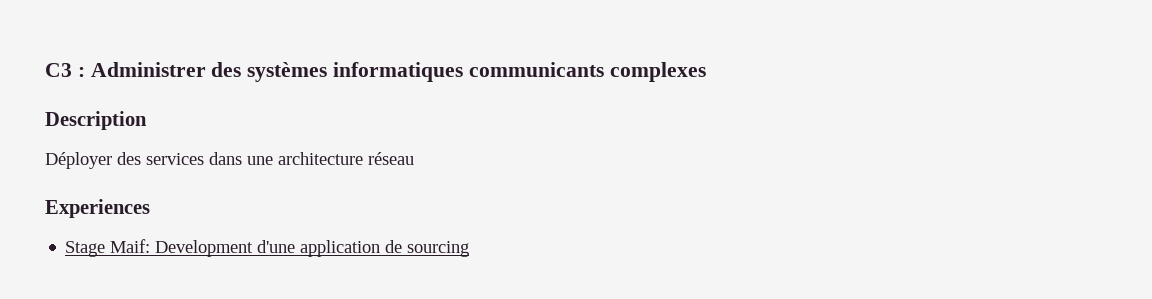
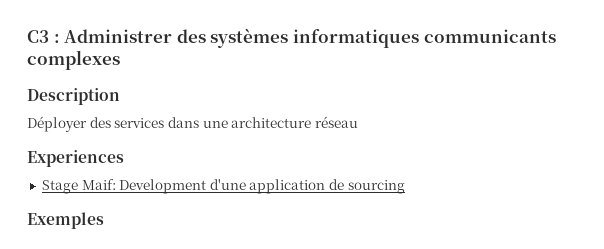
+ Exemples

